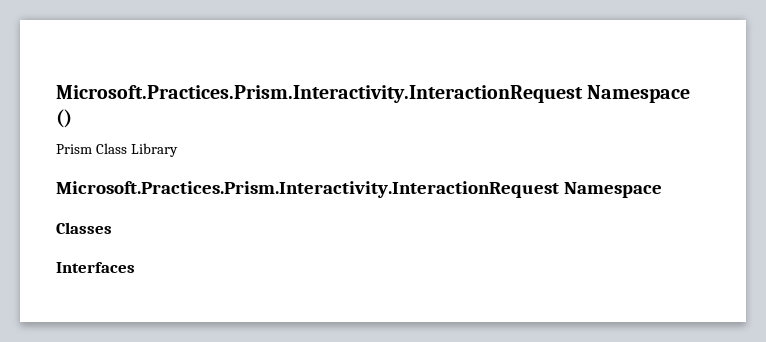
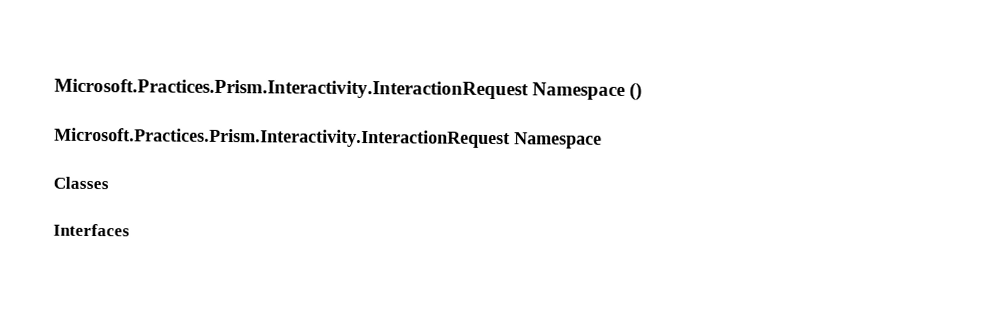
- Prism Class Library

